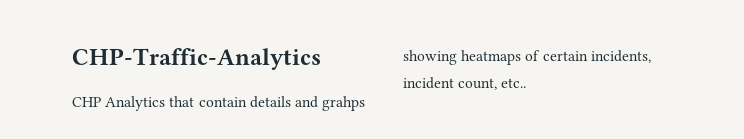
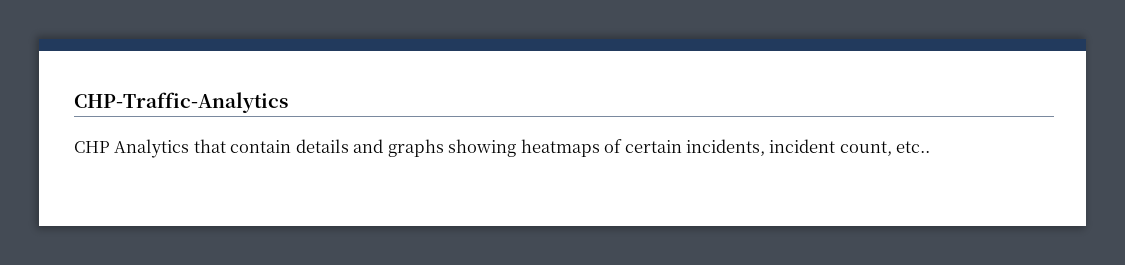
- CHP Analytics that contain details and grahps showing heatmaps of certain incidents, incident count, etc..
+ CHP Analytics that contain details and graphs showing heatmaps of certain incidents, incident count, etc..

